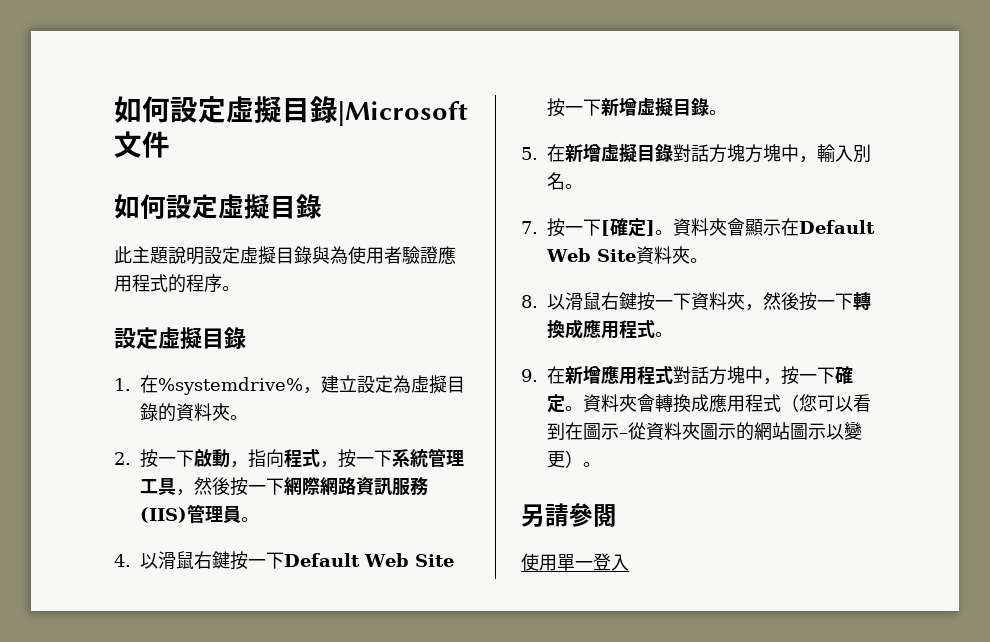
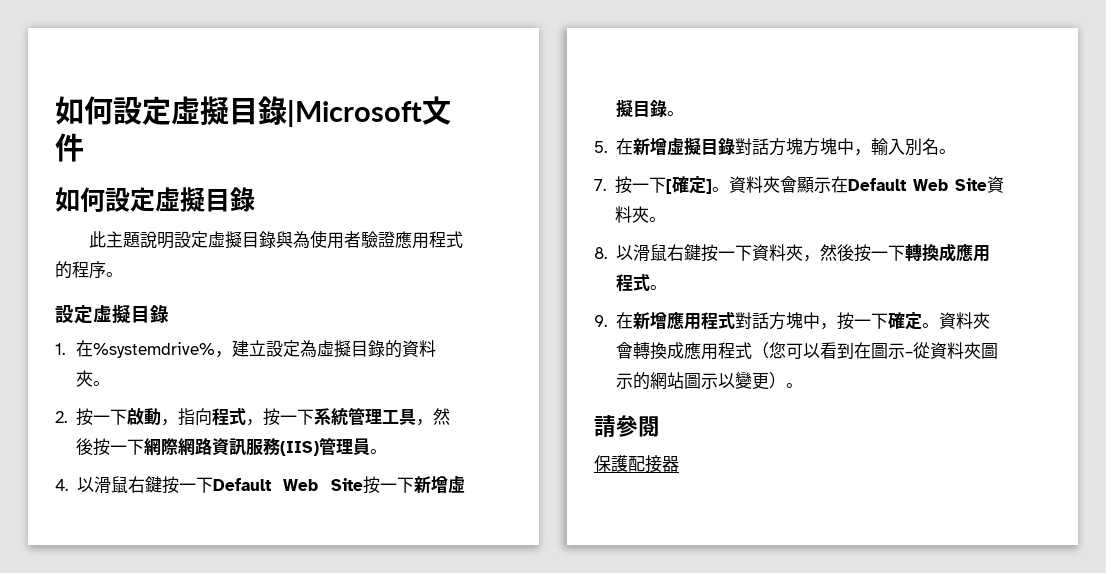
- 另請參閱
+ 請參閱
- 使用單一登入
+ 保護配接器

